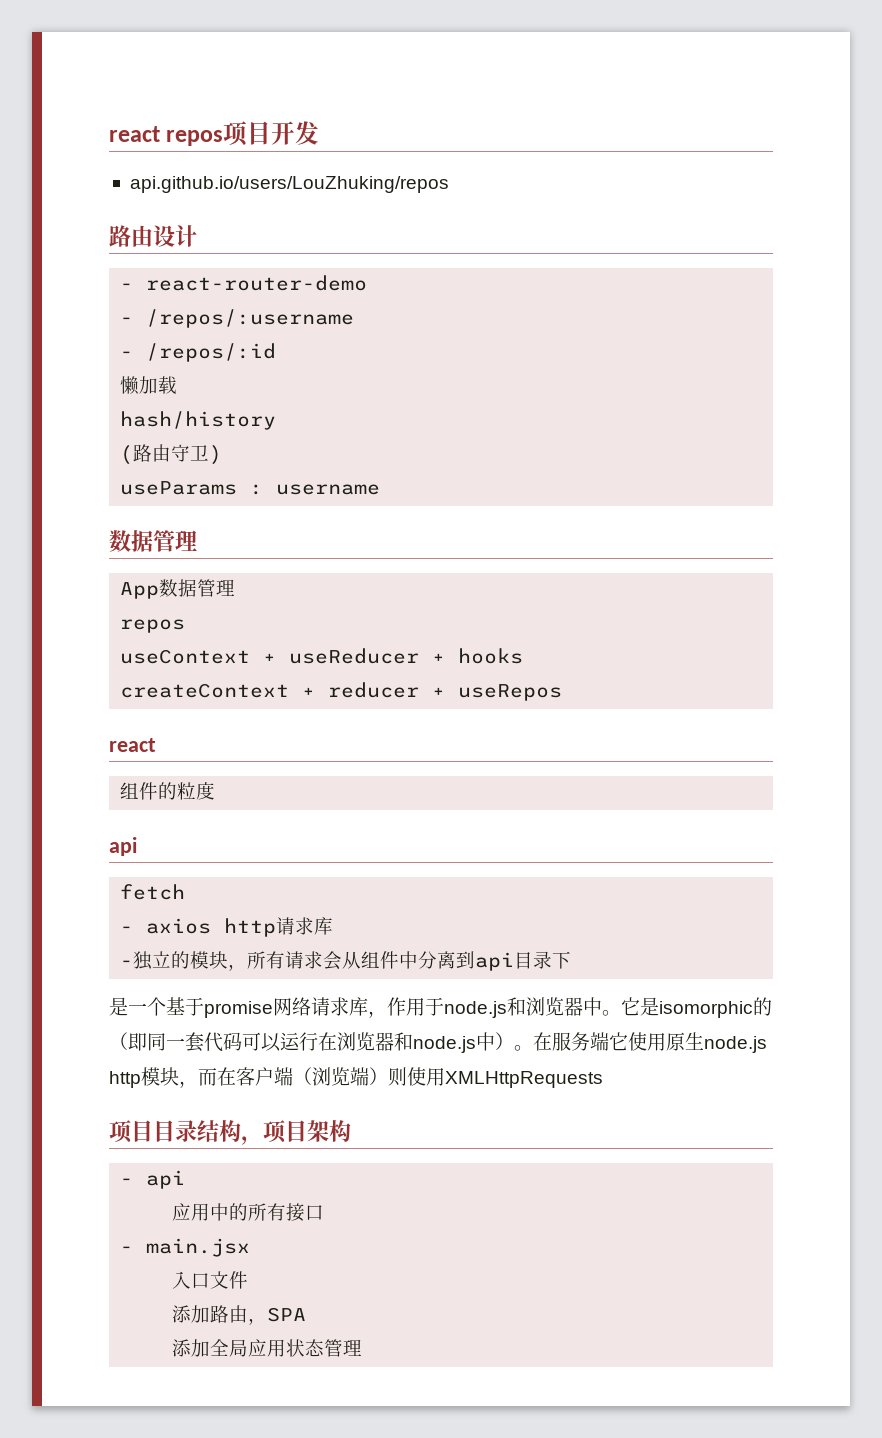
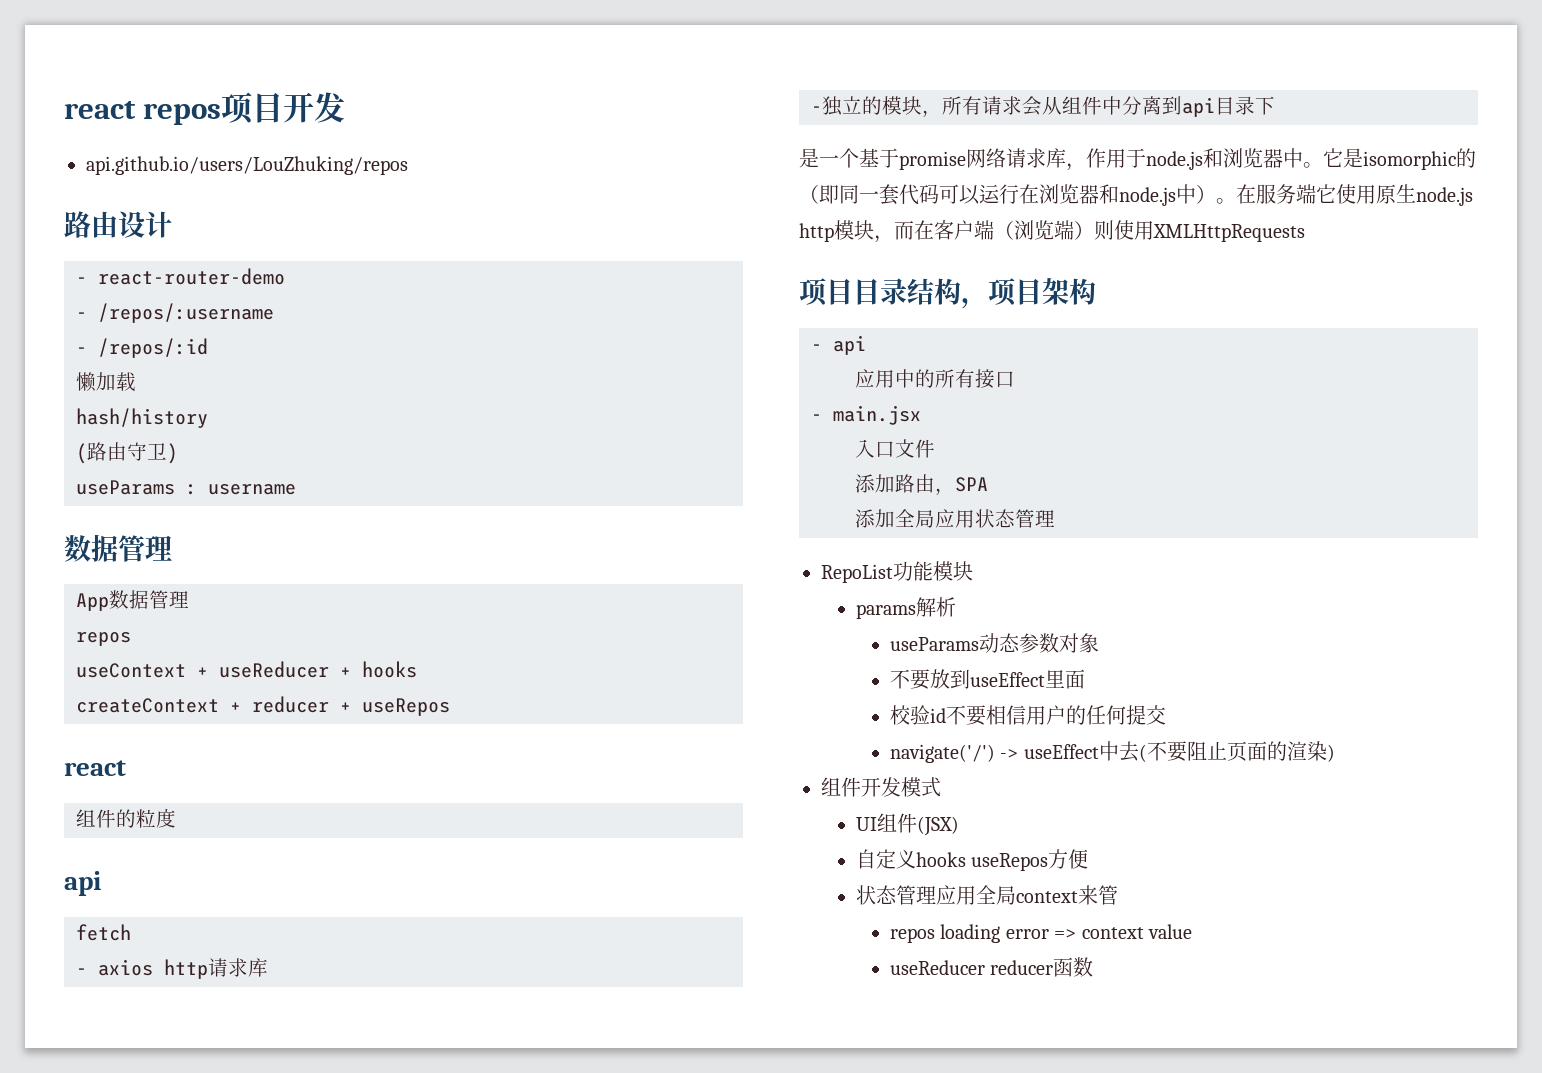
+ RepoList功能模块
+ params解析
+ useParams动态参数对象
+ 不要放到useEffect里面
+ 校验id不要相信用户的任何提交
+ navigate('/') -> useEffect中去(不要阻止页面的渲染)
+ 组件开发模式
+ UI组件(JSX)
+ 自定义hooks useRepos方便
+ 状态管理应用全局context来管
+ repos loading error => context value
+ useReducer reducer函数

